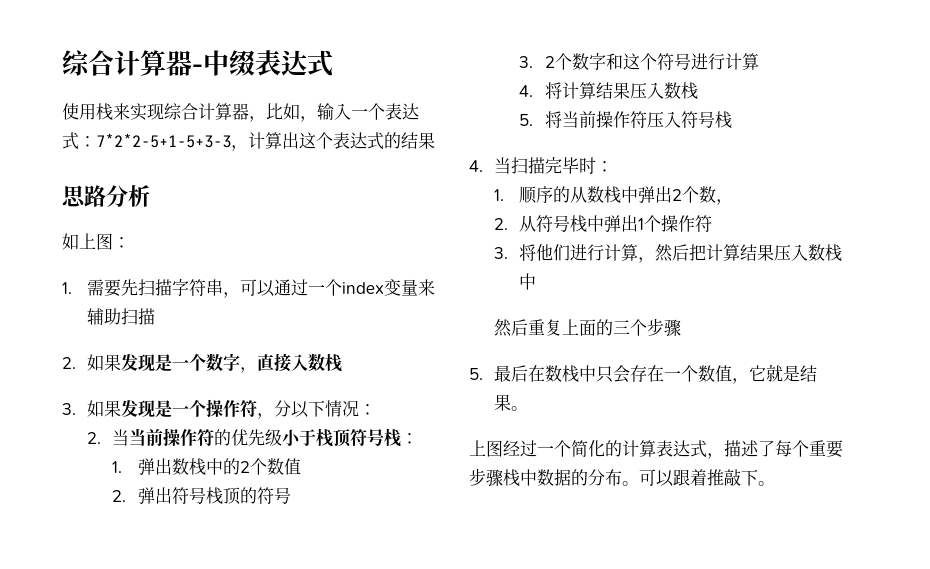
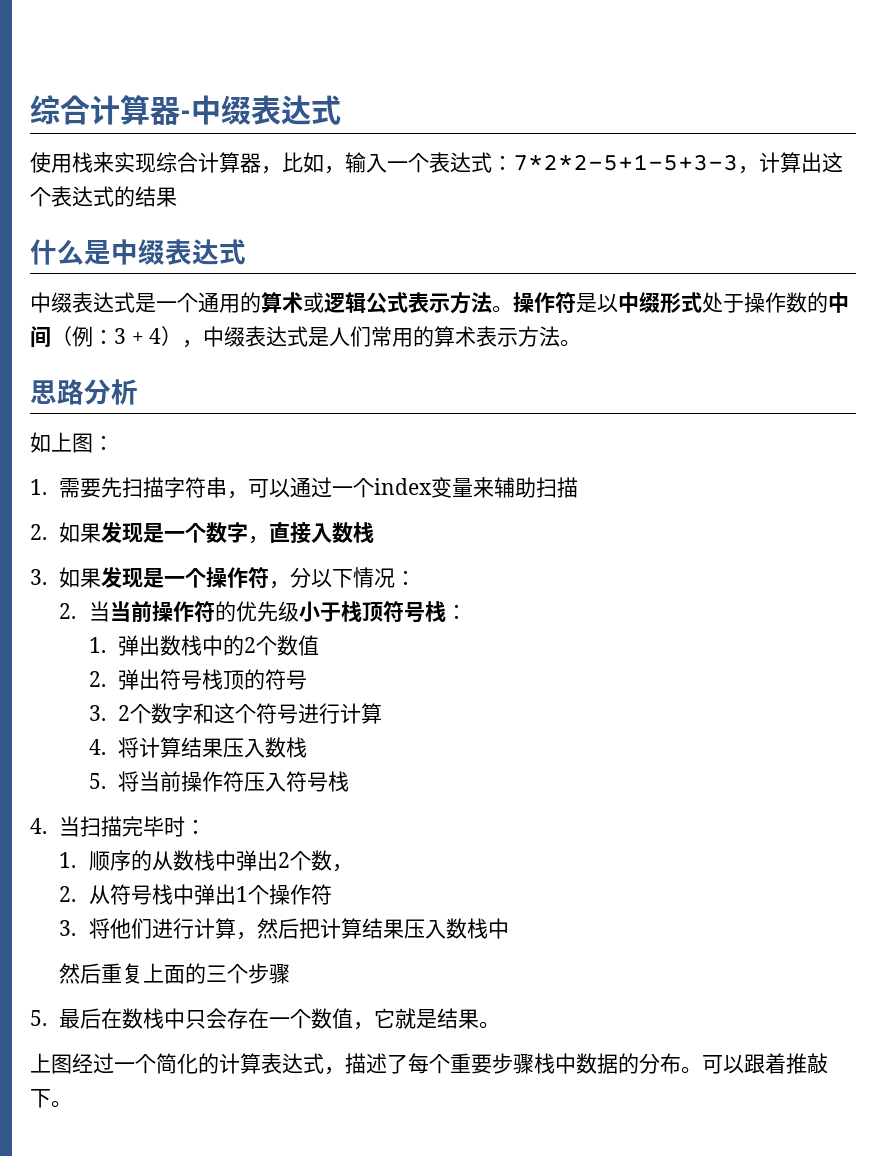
+ 什么是中缀表达式
+ 中缀表达式是一个通用的算术或逻辑公式表示方法。操作符是以中缀形式处于操作数的中间（例：3 + 4），中缀表达式是人们常用的算术表示方法。

